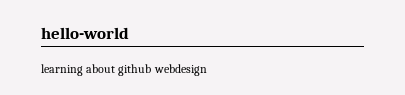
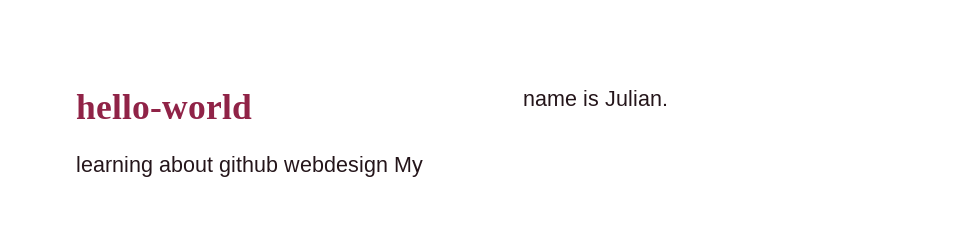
- learning about github webdesign
+ learning about github webdesign My name is Julian.

